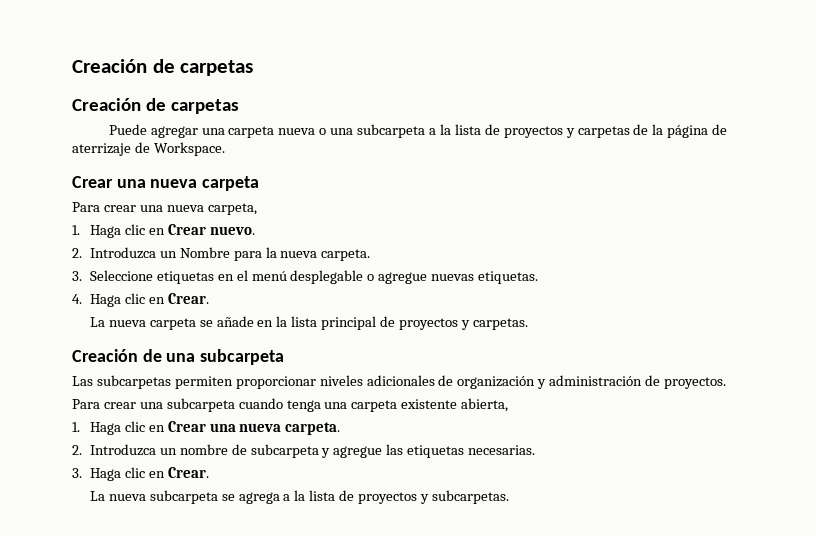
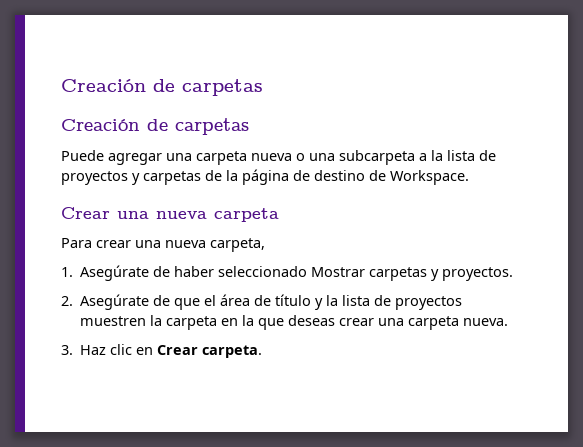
- Puede agregar una carpeta nueva o una subcarpeta a la lista de proyectos y carpetas de la página de aterrizaje de Workspace.
+ Puede agregar una carpeta nueva o una subcarpeta a la lista de proyectos y carpetas de la página de destino de Workspace.
- 1. Haga clic en Crear nuevo.
- 2. Introduzca un Nombre para la nueva carpeta.
- 3. Seleccione etiquetas en el menú desplegable o agregue nuevas etiquetas.
- 4. Haga clic en Crear.
- La nueva carpeta se añade en la lista principal de proyectos y carpetas.
- Creación de una subcarpeta
- Las subcarpetas permiten proporcionar niveles adicionales de organización y administración de proyectos.
- Para crear una subcarpeta cuando tenga una carpeta existente abierta,
- 1. Haga clic en Crear una nueva carpeta.
- 2. Introduzca un nombre de subcarpeta y agregue las etiquetas necesarias.
- 3. Haga clic en Crear.
- La nueva subcarpeta se agrega a la lista de proyectos y subcarpetas.
+ 1. Asegúrate de haber seleccionado Mostrar carpetas y proyectos.
+ 2. Asegúrate de que el área de título y la lista de proyectos muestren la carpeta en la que deseas crear una carpeta nueva.
+ 3. Haz clic en Crear carpeta.

